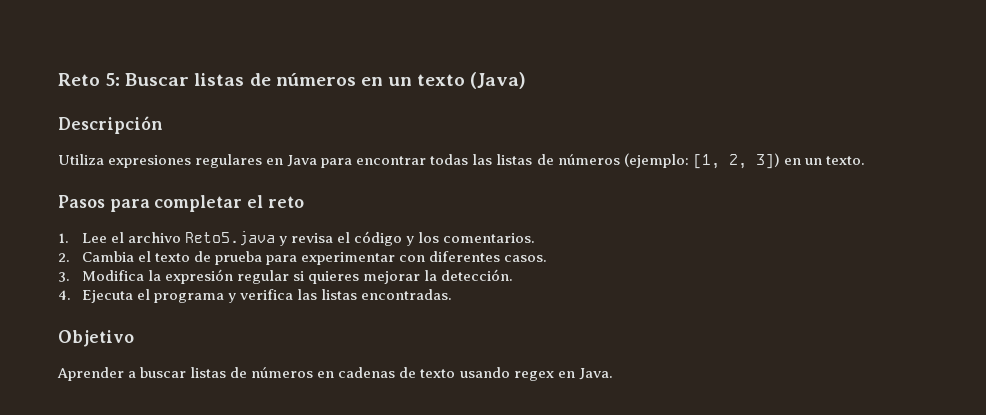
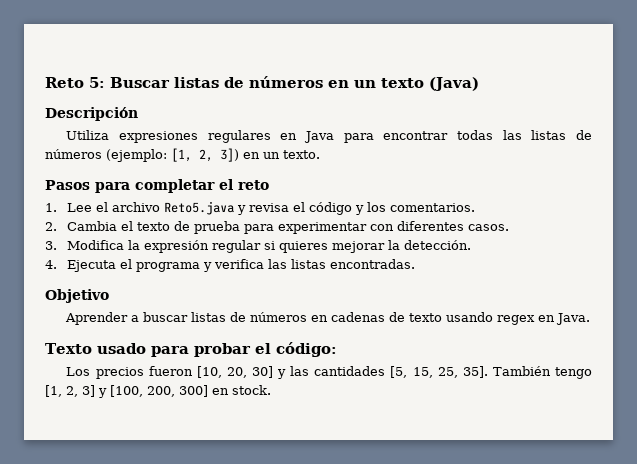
+ Texto usado para probar el código:
+ Los precios fueron [10, 20, 30] y las cantidades [5, 15, 25, 35]. También tengo [1, 2, 3] y [100, 200, 300] en stock.

